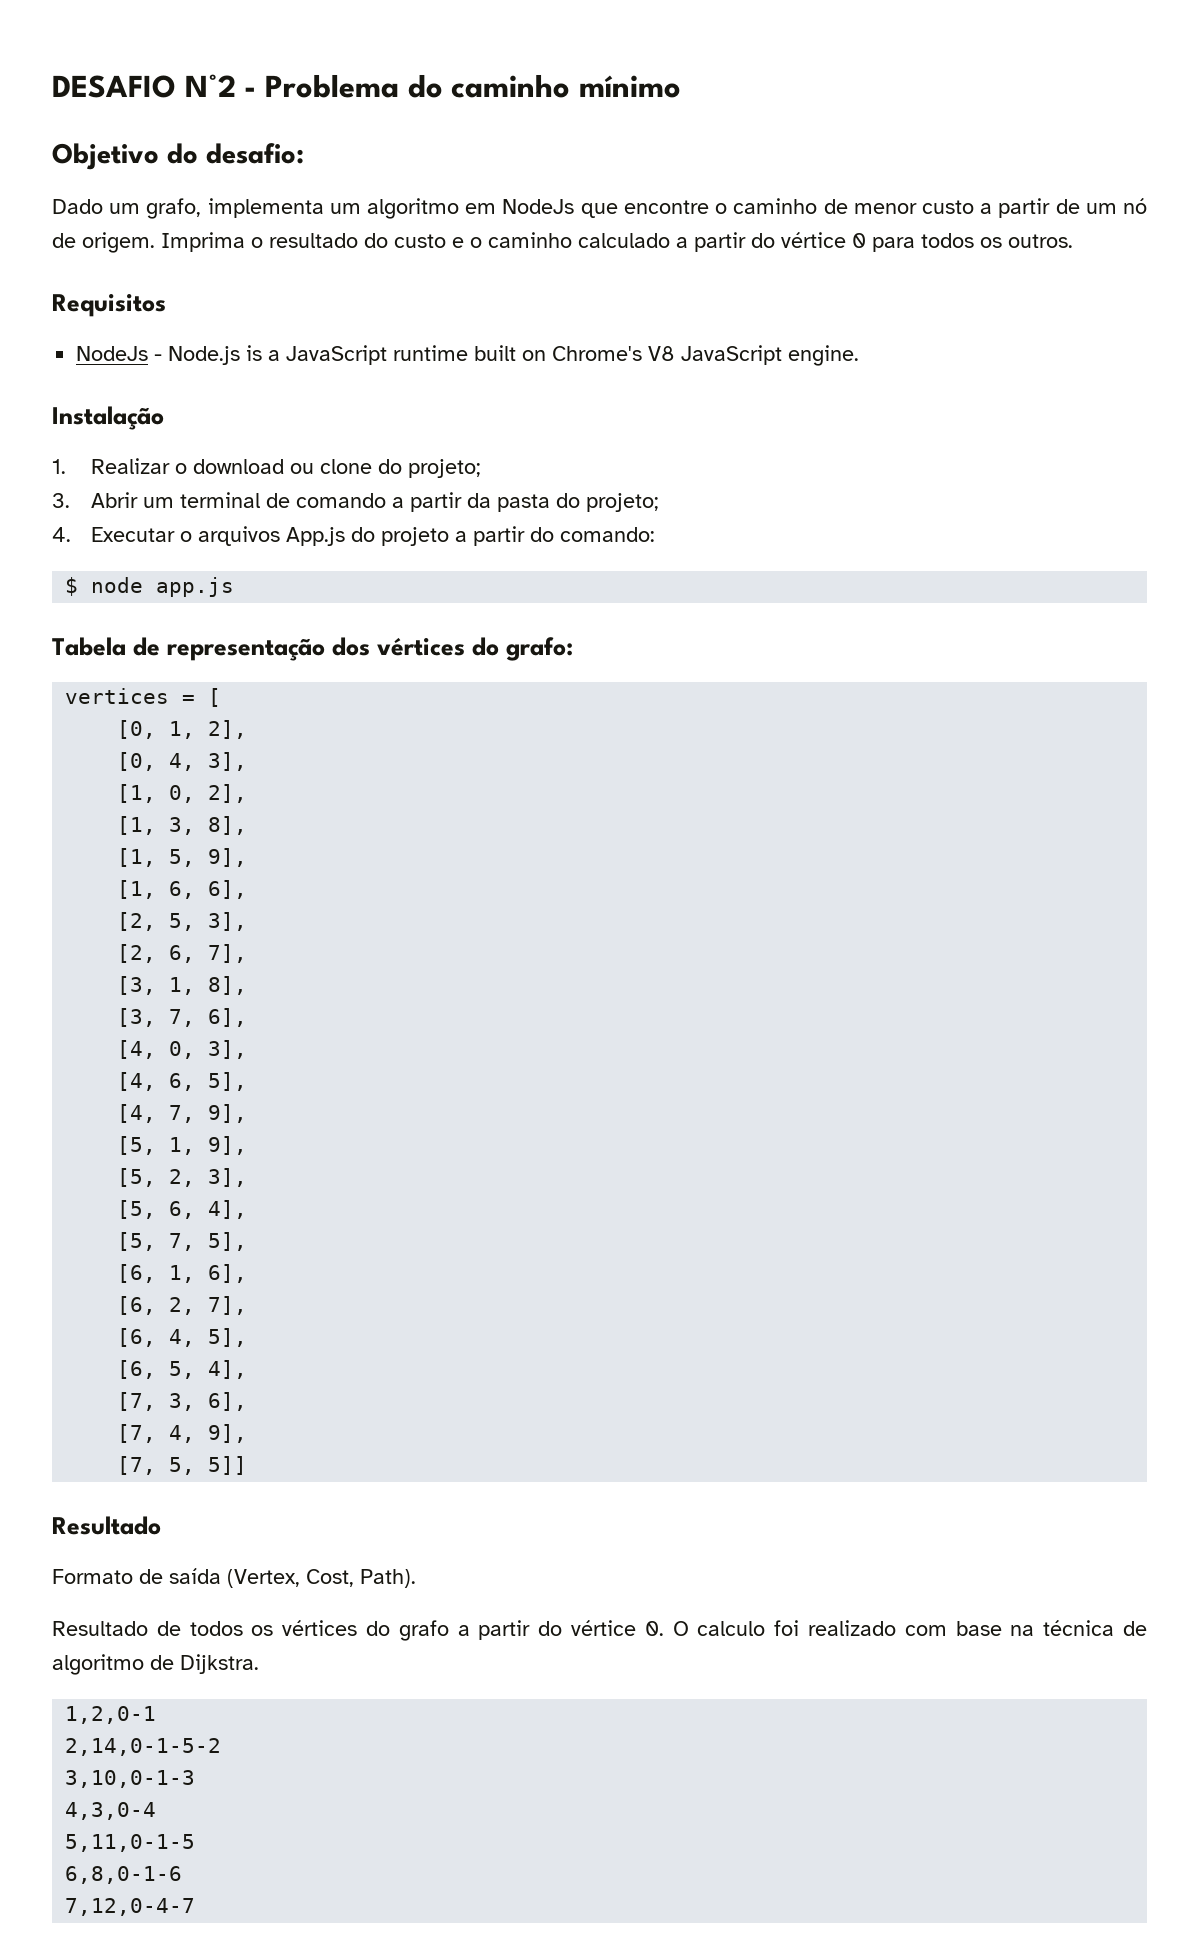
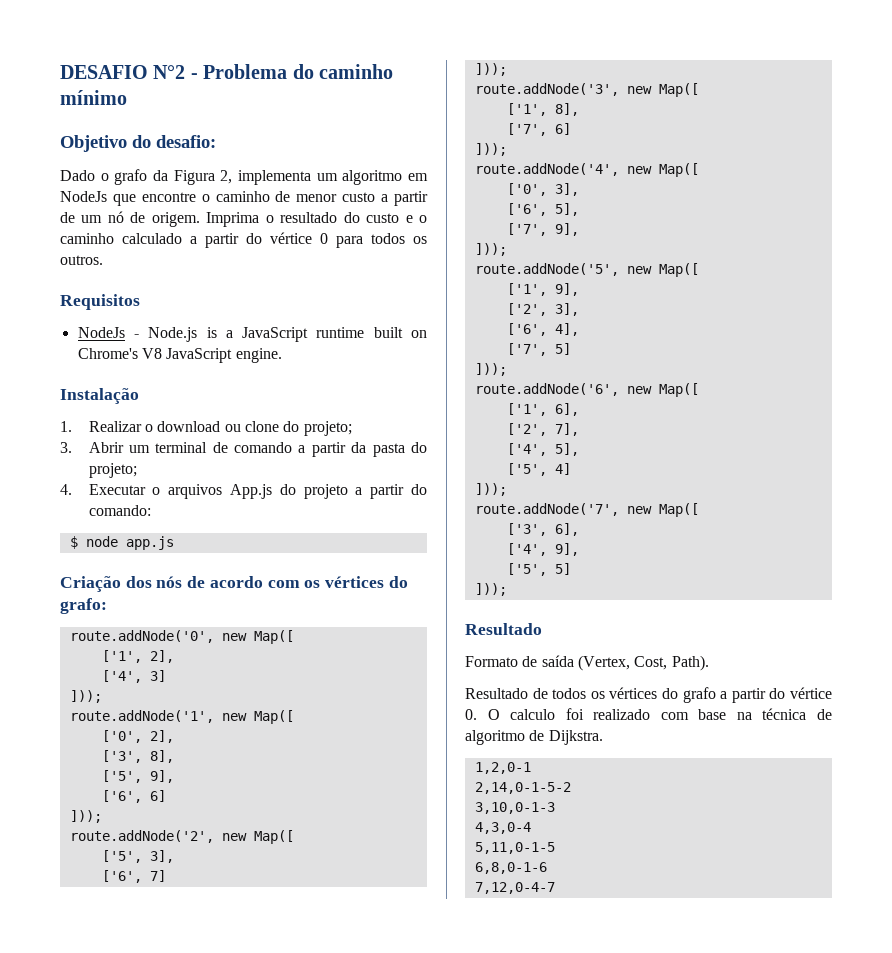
- Dado um grafo, implementa um algoritmo em NodeJs que encontre o caminho de menor custo a partir de um nó de origem.
+ Dado o grafo da Figura 2, implementa um algoritmo em NodeJs que encontre o caminho de menor custo a partir de um nó de origem.
- Tabela de representação dos vértices do grafo:
- vertices = [
- [0, 1, 2],
- [0, 4, 3],
- [1, 0, 2],
- [1, 3, 8],
- [1, 5, 9],
- [1, 6, 6],
- [2, 5, 3],
- [2, 6, 7],
- [3, 1, 8],
- [3, 7, 6],
- [4, 0, 3],
- [4, 6, 5],
- [4, 7, 9],
- [5, 1, 9],
- [5, 2, 3],
- [5, 6, 4],
- [5, 7, 5],
- [6, 1, 6],
- [6, 2, 7],
- [6, 4, 5],
- [6, 5, 4],
- [7, 3, 6],
- [7, 4, 9],
- [7, 5, 5]]
+ Criação dos nós de acordo com os vértices do grafo:
+ route.addNode('0', new Map([
+ ['1', 2],
+ ['4', 3]
+ ]));
+ route.addNode('1', new Map([
+ ['0', 2],
+ ['3', 8],
+ ['5', 9],
+ ['6', 6]
+ ]));
+ route.addNode('2', new Map([
+ ['5', 3],
+ ['6', 7]
+ ]));
+ route.addNode('3', new Map([
+ ['1', 8],
+ ['7', 6]
+ ]));
+ route.addNode('4', new Map([
+ ['0', 3],
+ ['6', 5],
+ ['7', 9],
+ ]));
+ route.addNode('5', new Map([
+ ['1', 9],
+ ['2', 3],
+ ['6', 4],
+ ['7', 5]
+ ]));
+ route.addNode('6', new Map([
+ ['1', 6],
+ ['2', 7],
+ ['4', 5],
+ ['5', 4]
+ ]));
+ route.addNode('7', new Map([
+ ['3', 6],
+ ['4', 9],
+ ['5', 5]
+ ]));

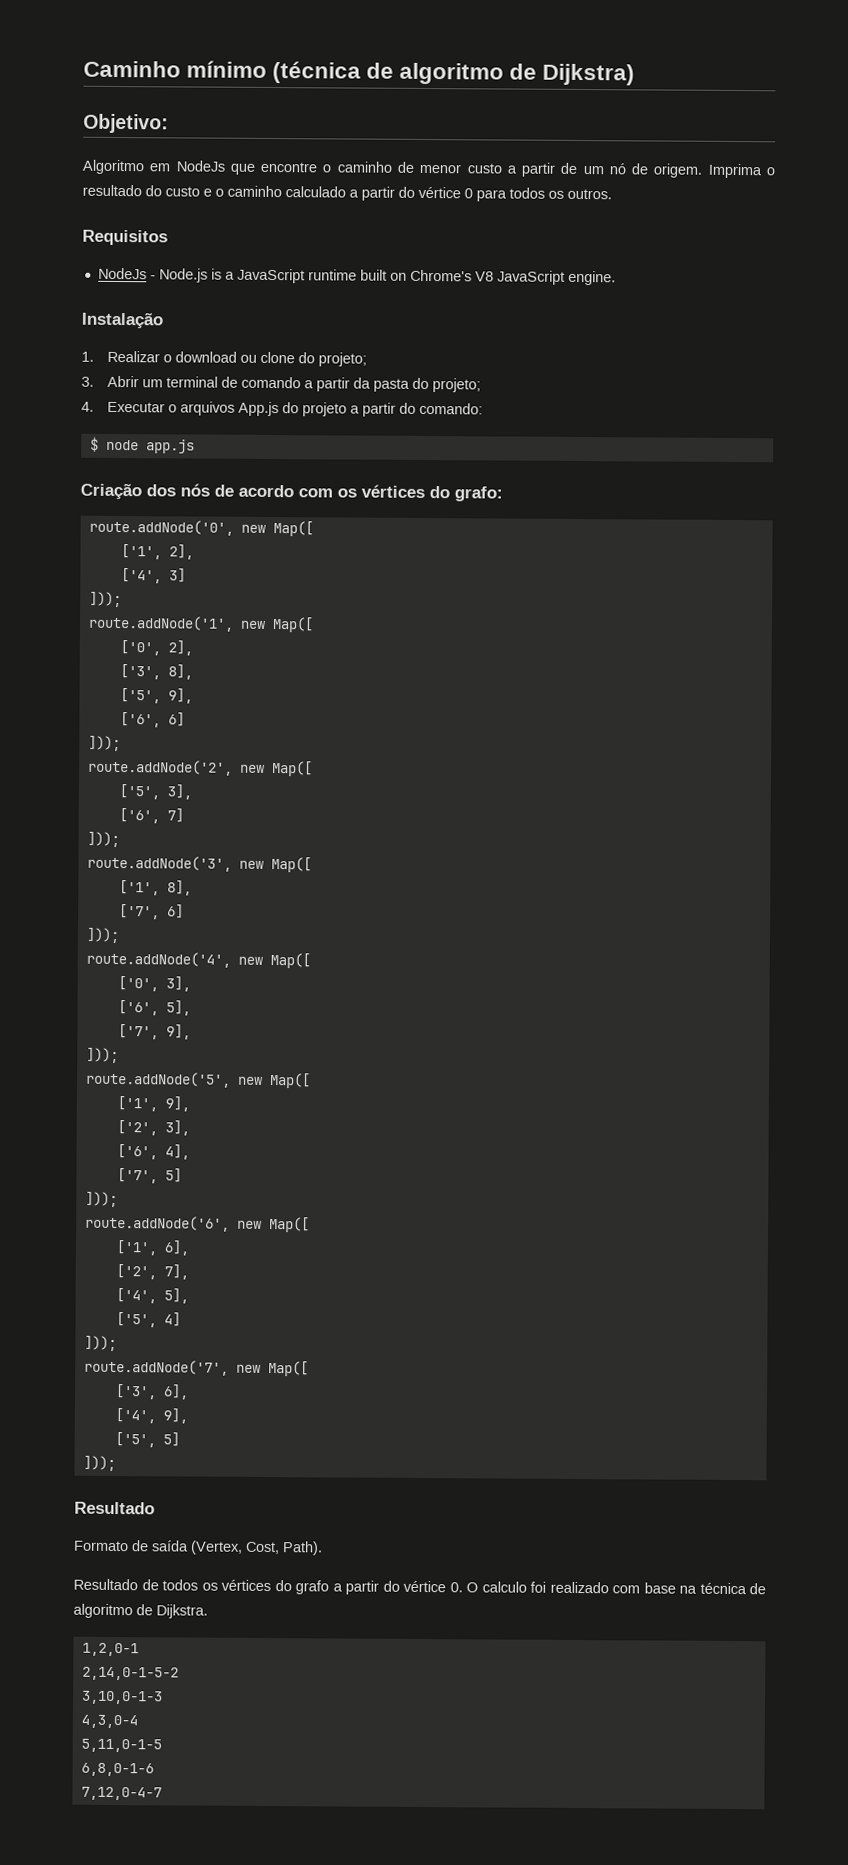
- DESAFIO N°2 - Problema do caminho mínimo
- Objetivo do desafio:
- Dado o grafo da Figura 2, implementa um algoritmo em NodeJs que encontre o caminho de menor custo a partir de um nó de origem.
+ Caminho mínimo (técnica de algoritmo de Dijkstra)
+ Objetivo:
+ Algoritmo em NodeJs que encontre o caminho de menor custo a partir de um nó de origem.

